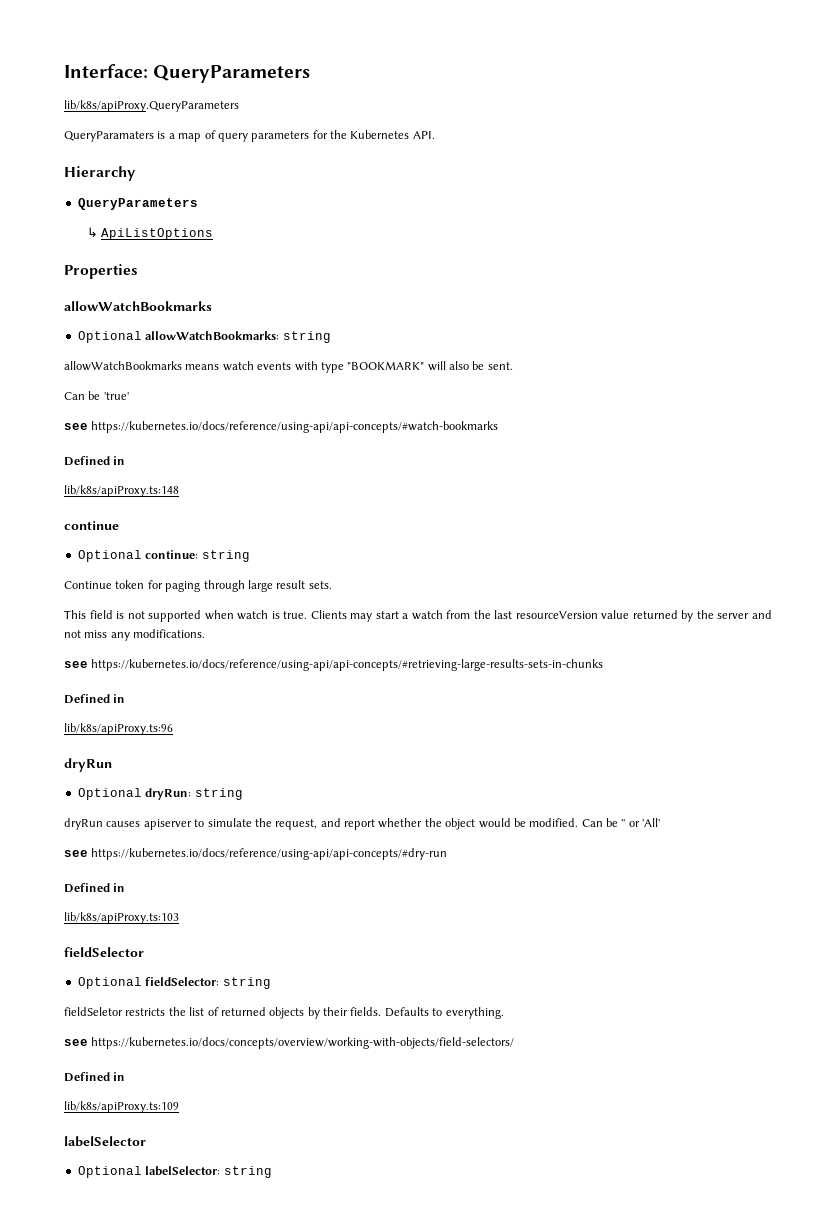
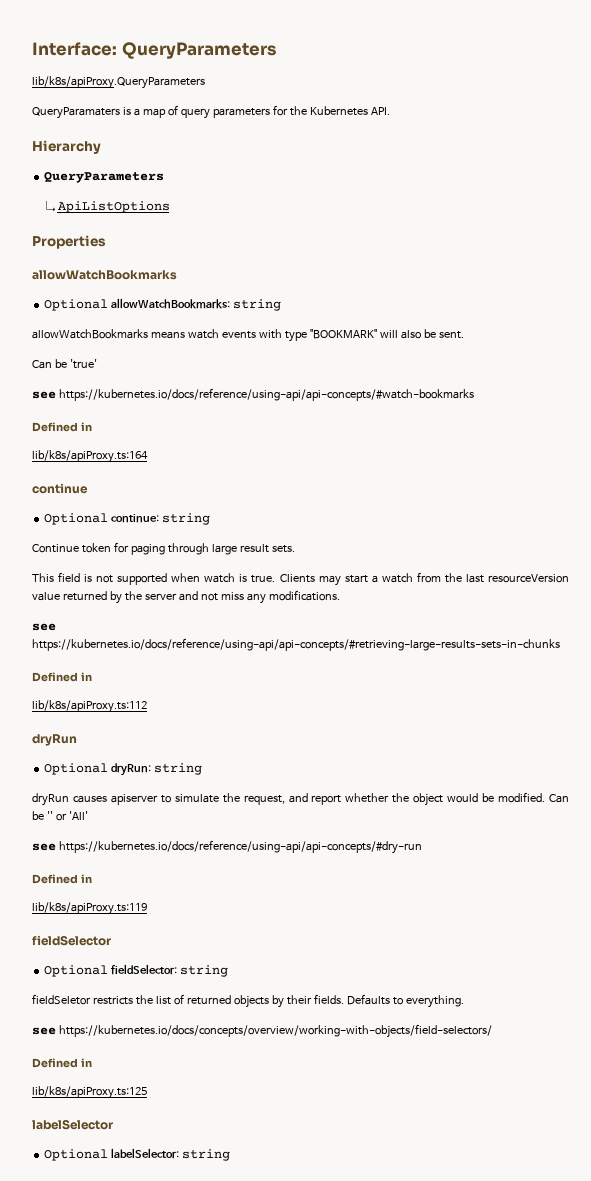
- lib/k8s/apiProxy.ts:148
+ lib/k8s/apiProxy.ts:164
- lib/k8s/apiProxy.ts:96
+ lib/k8s/apiProxy.ts:112
- lib/k8s/apiProxy.ts:103
+ lib/k8s/apiProxy.ts:119
- lib/k8s/apiProxy.ts:109
+ lib/k8s/apiProxy.ts:125

